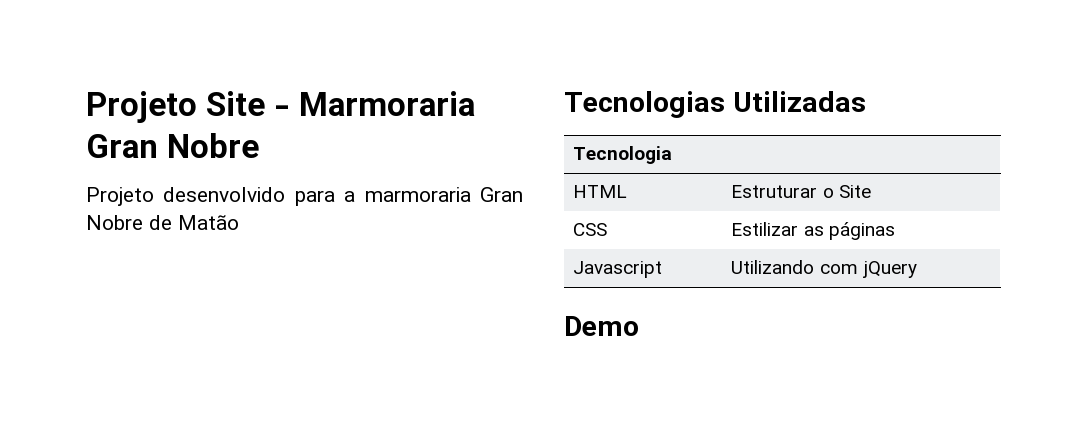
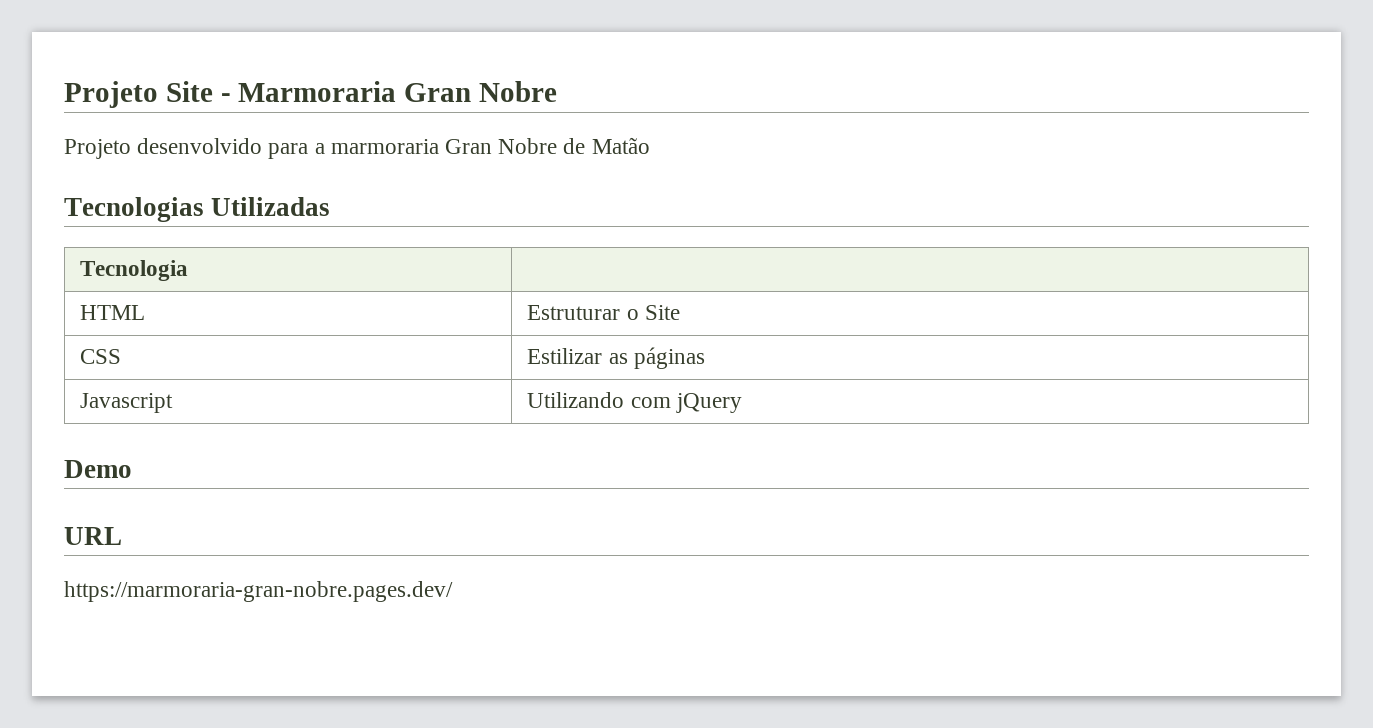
+ URL
+ https://marmoraria-gran-nobre.pages.dev/

